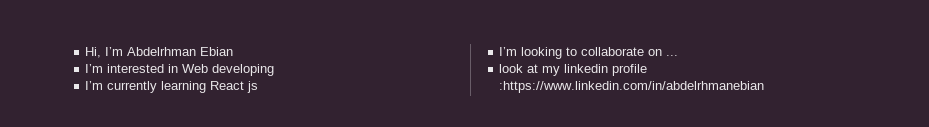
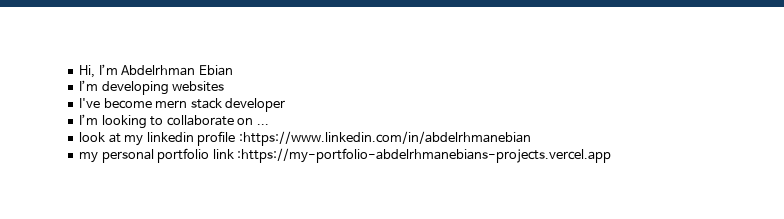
- I’m interested in Web developing
- I’m currently learning React js
+ I’m developing websites
+ I've become mern stack developer
+ my personal portfolio link :https://my-portfolio-abdelrhmanebians-projects.vercel.app

